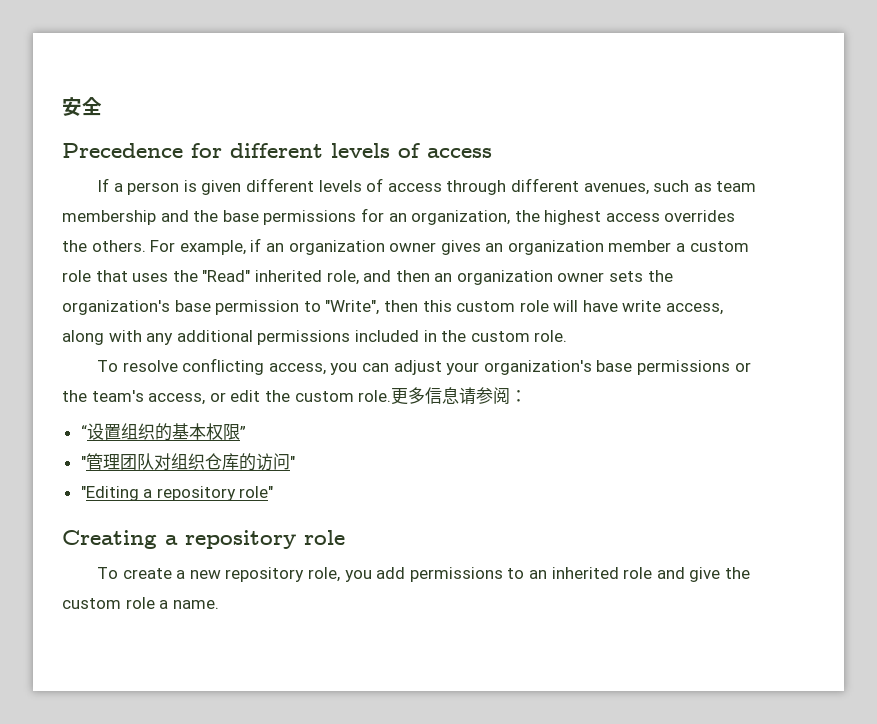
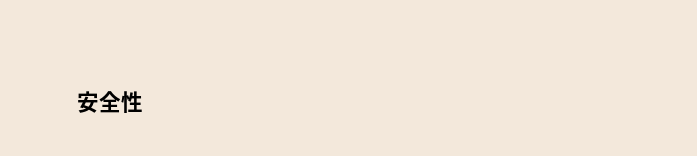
- 安全
- Precedence for different levels of access
- If a person is given different levels of access through different avenues, such as team membership and the base permissions for an organization, the highest access overrides the others. For example, if an organization owner gives an organization member a custom role that uses the "Read" inherited role, and then an organization owner sets the organization's base permission to "Write", then this custom role will have write access, along with any additional permissions included in the custom role.
- To resolve conflicting access, you can adjust your organization's base permissions or the team's access, or edit the custom role.更多信息请参阅：
- “设置组织的基本权限”
- "管理团队对组织仓库的访问"
- "Editing a repository role"
- Creating a repository role
- To create a new repository role, you add permissions to an inherited role and give the custom role a name.
+ 安全性

